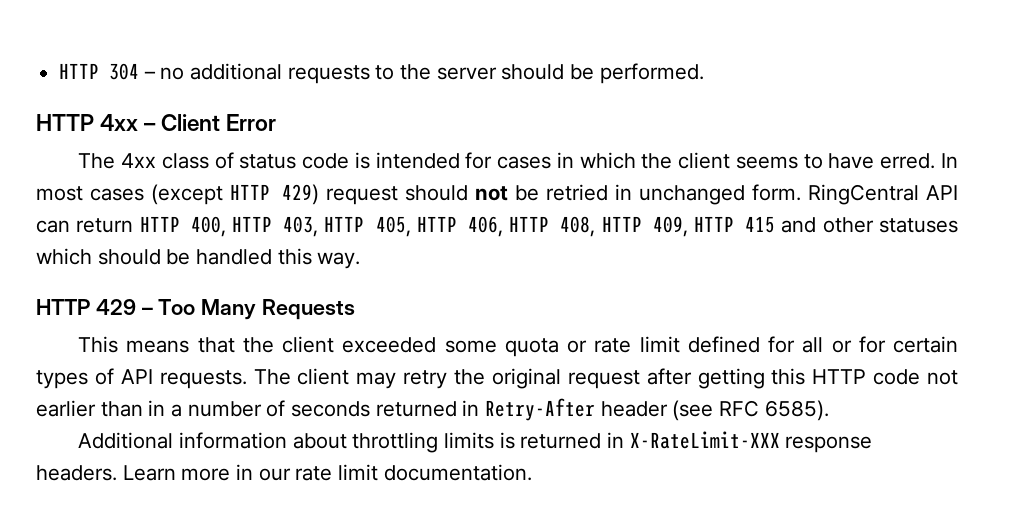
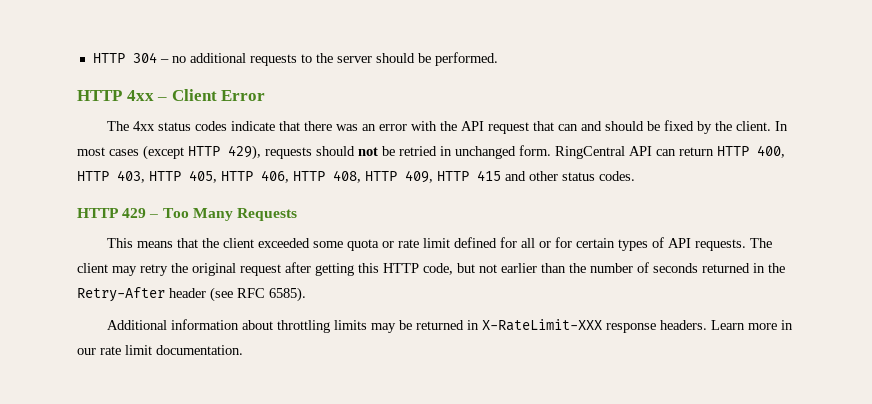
- The 4xx class of status code is intended for cases in which the client seems to have erred.
+ The 4xx status codes indicate that there was an error with the API request that can and should be fixed by the client.
- In most cases (except HTTP 429) request should not be retried in unchanged form.
+ In most cases (except HTTP 429), requests should not be retried in unchanged form.
- RingCentral API can return HTTP 400, HTTP 403, HTTP 405, HTTP 406, HTTP 408, HTTP 409, HTTP 415 and other statuses which should be handled this way.
+ RingCentral API can return HTTP 400, HTTP 403, HTTP 405, HTTP 406, HTTP 408, HTTP 409, HTTP 415 and other status codes.
- The client may retry the original request after getting this HTTP code not earlier than in a number of seconds returned in Retry-After header (see RFC 6585).
+ The client may retry the original request after getting this HTTP code, but not earlier than the number of seconds returned in the Retry-After header (see RFC 6585).
- Additional information about throttling limits is returned in X-RateLimit-XXX response headers.
+ Additional information about throttling limits may be returned in X-RateLimit-XXX response headers.

